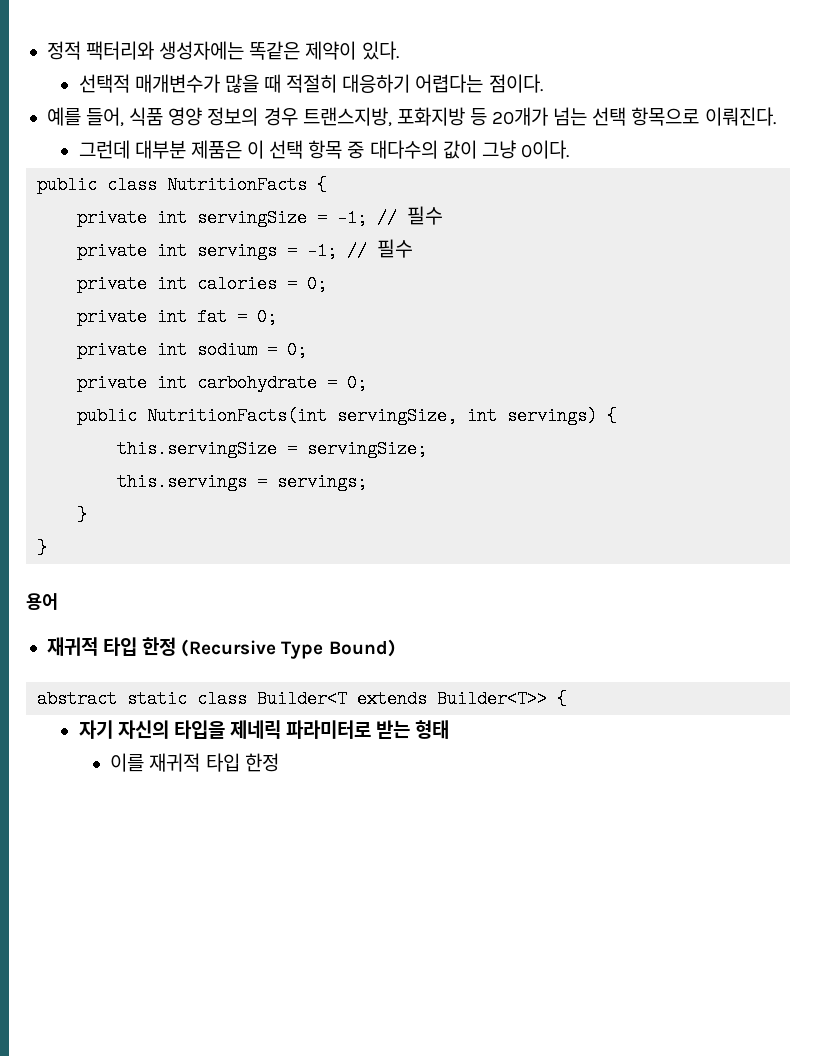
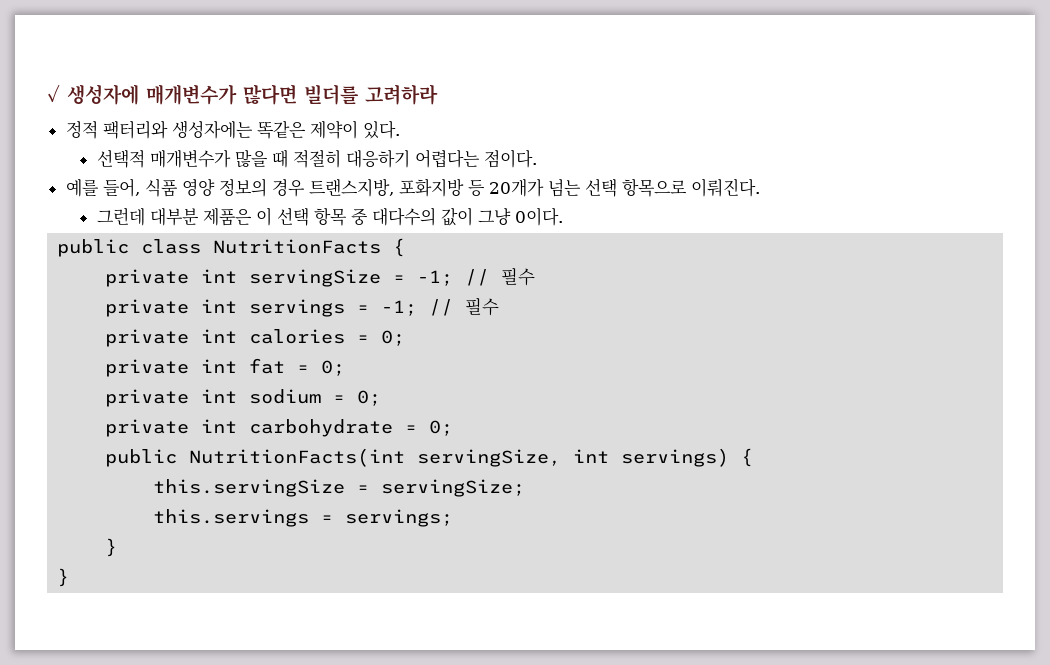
+ ✓ 생성자에 매개변수가 많다면 빌더를 고려하라
- 용어
- 재귀적 타입 한정 (Recursive Type Bound)
- abstract static class Builder<T extends Builder<T>> {
- 자기 자신의 타입을 제네릭 파라미터로 받는 형태
- 이를 재귀적 타입 한정

